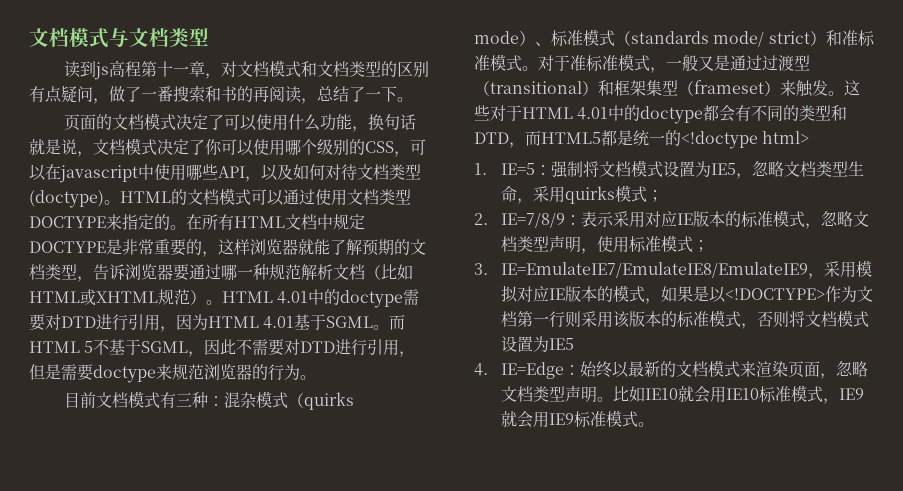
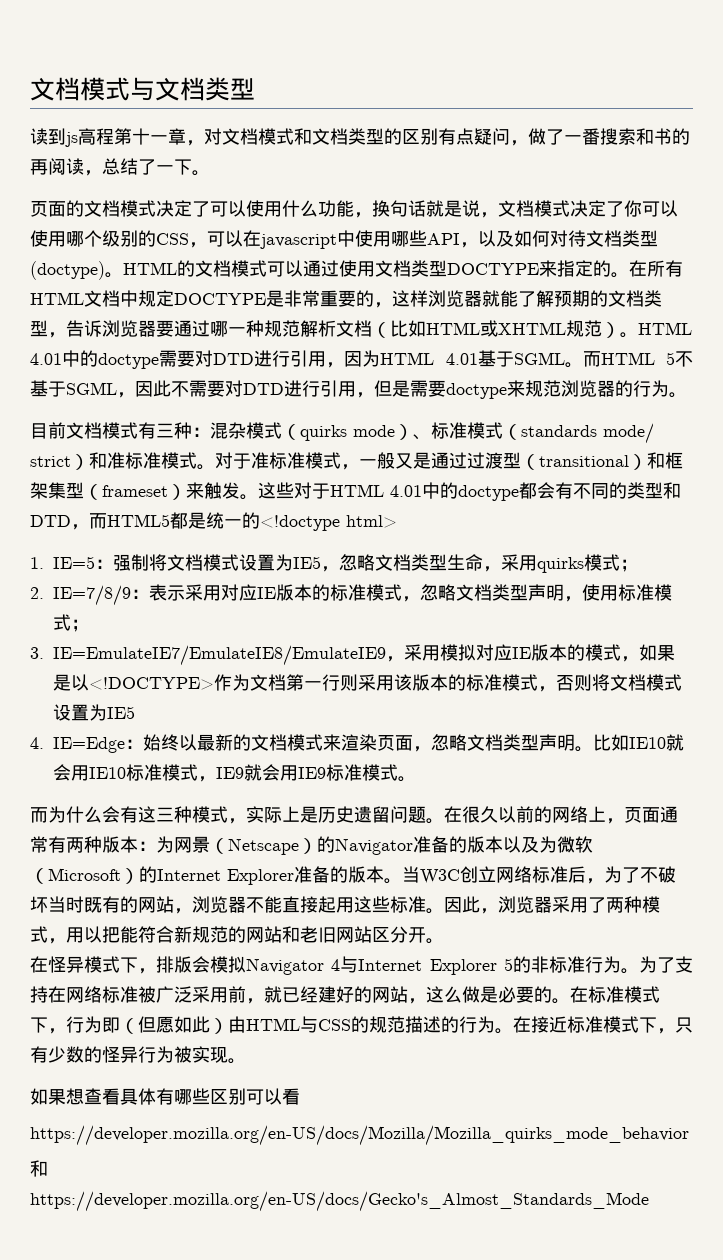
+ 而为什么会有这三种模式，实际上是历史遗留问题。在很久以前的网络上，页面通常有两种版本：为网景（Netscape）的Navigator准备的版本以及为微软（Microsoft）的Internet Explorer准备的版本。当W3C创立网络标准后，为了不破坏当时既有的网站，浏览器不能直接起用这些标准。因此，浏览器采用了两种模式，用以把能符合新规范的网站和老旧网站区分开。
+ 在怪异模式下，排版会模拟Navigator 4与Internet Explorer 5的非标准行为。为了支持在网络标准被广泛采用前，就已经建好的网站，这么做是必要的。在标准模式下，行为即（但愿如此）由HTML与CSS的规范描述的行为。在接近标准模式下，只有少数的怪异行为被实现。
+ 如果想查看具体有哪些区别可以看
+ https://developer.mozilla.org/en-US/docs/Mozilla/Mozilla_quirks_mode_behavior
+ 和
+ https://developer.mozilla.org/en-US/docs/Gecko's_Almost_Standards_Mode

